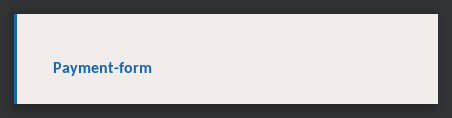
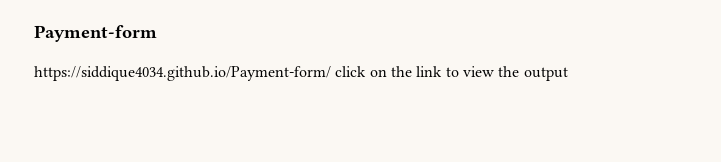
+ https://siddique4034.github.io/Payment-form/ click on the link to view the output

